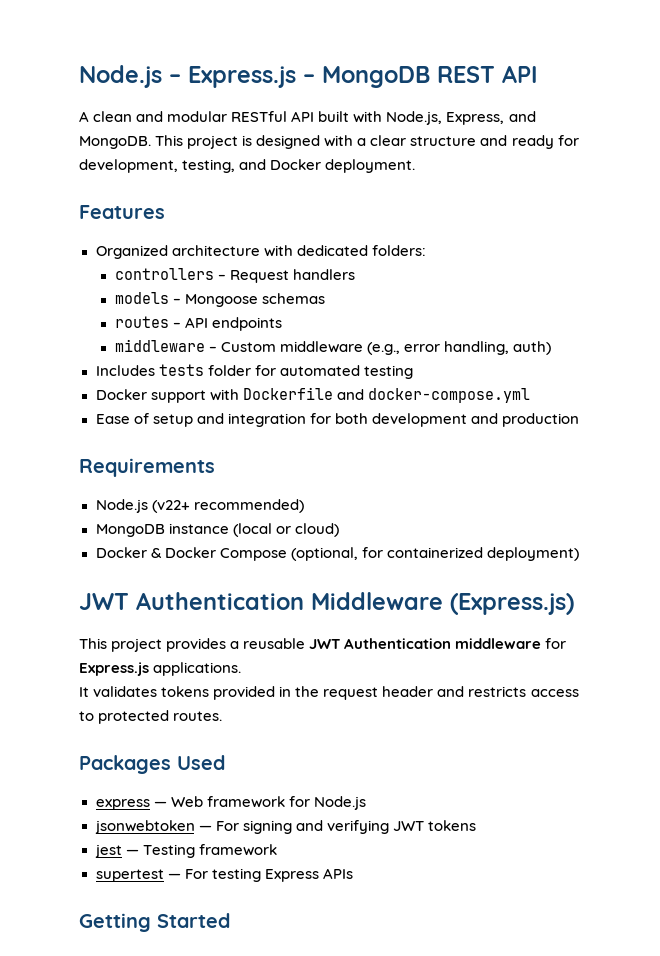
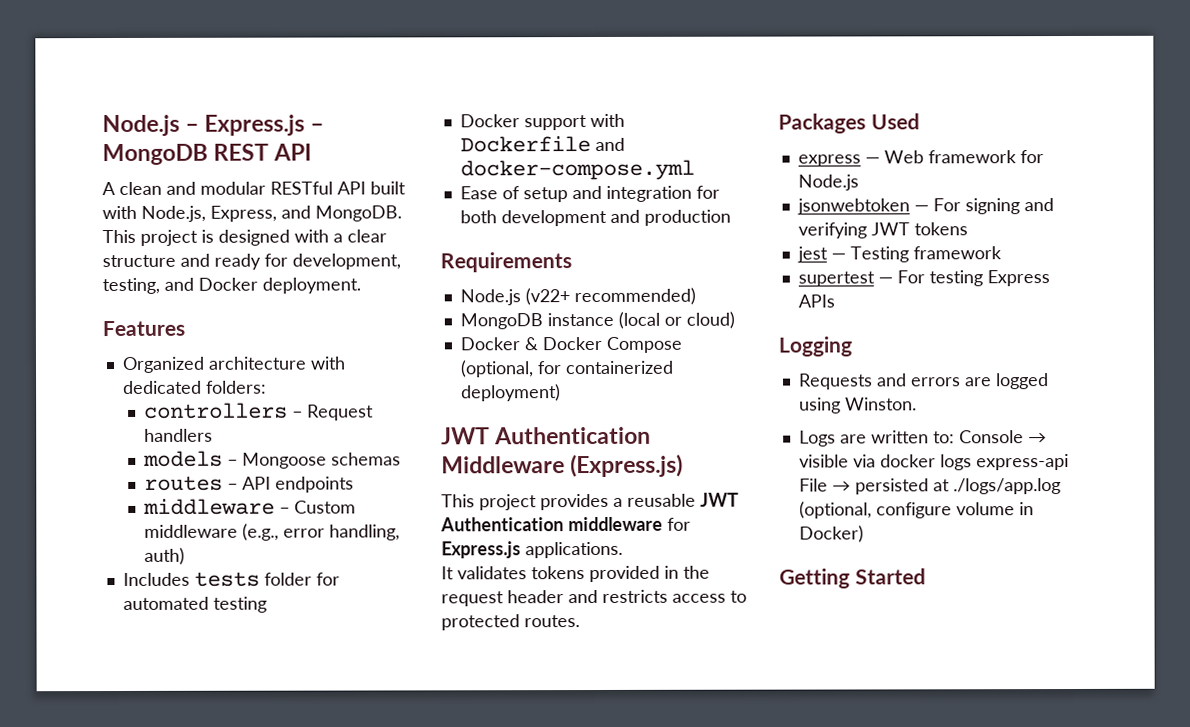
+ Logging
+ Requests and errors are logged using Winston.
+ Logs are written to: Console → visible via docker logs express-api File → persisted at ./logs/app.log (optional, configure volume in Docker)

